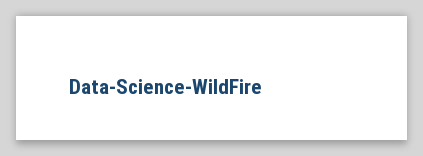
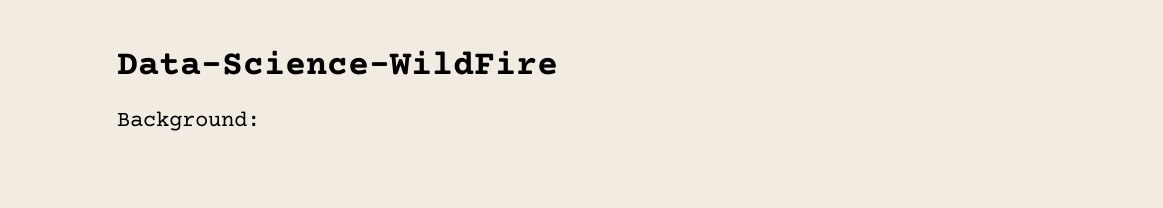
+ Background:

